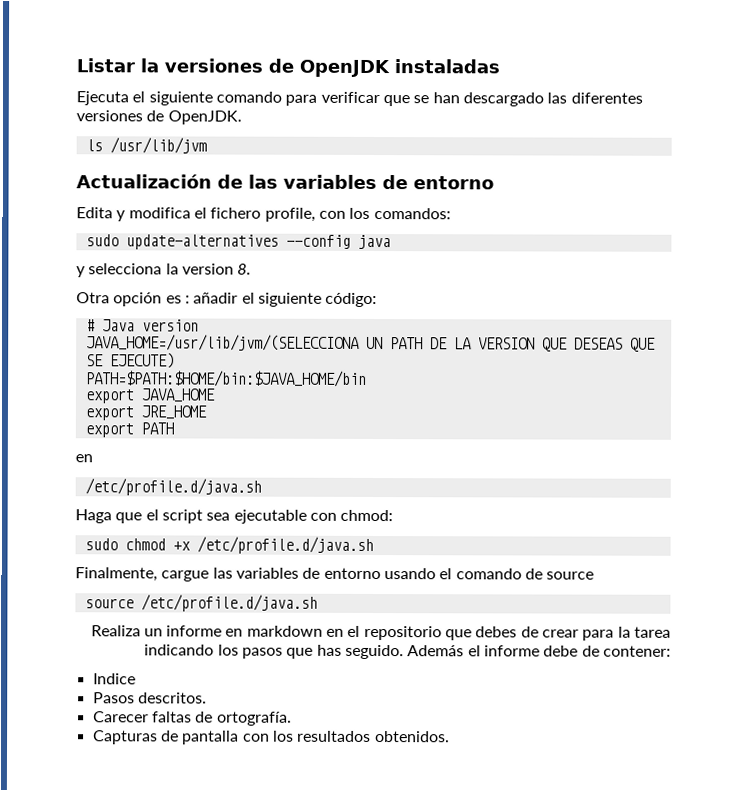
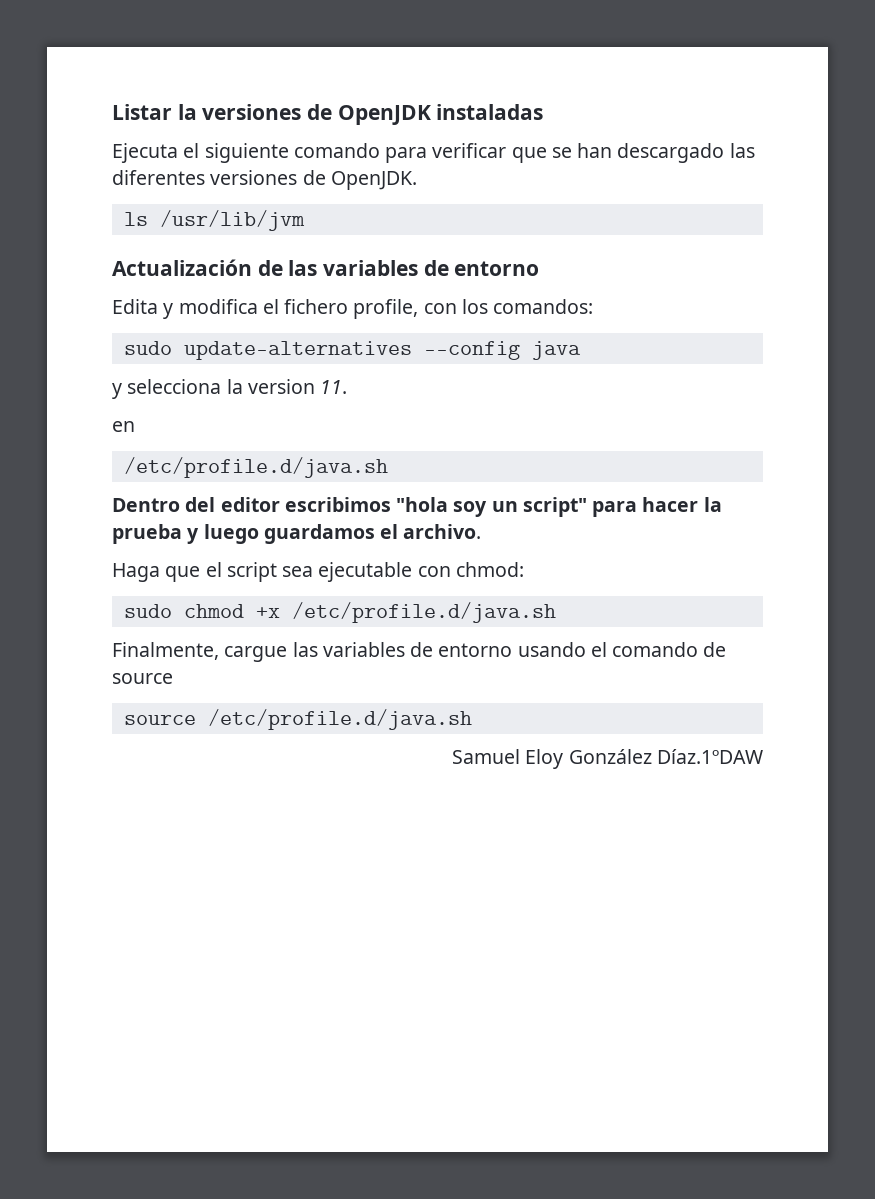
- y selecciona la version 8.
- Otra opción es : añadir el siguiente código:
- # Java version
- JAVA_HOME=/usr/lib/jvm/(SELECCIONA UN PATH DE LA VERSION QUE DESEAS QUE SE EJECUTE)
- PATH=$PATH:$HOME/bin:$JAVA_HOME/bin
- export JAVA_HOME
- export JRE_HOME
- export PATH
+ y selecciona la version 11.
  en
  /etc/profile.d/java.sh
+ Dentro del editor escribimos "hola soy un script" para hacer la prueba y luego guardamos el archivo.
- Realiza un informe en markdown en el repositorio que debes de crear para la tarea indicando los pasos que has seguido. Además el informe debe de contener:
- Indice
- Pasos descritos.
- Carecer faltas de ortografía.
- Capturas de pantalla con los resultados obtenidos.
+ Samuel Eloy González Díaz.1ºDAW

